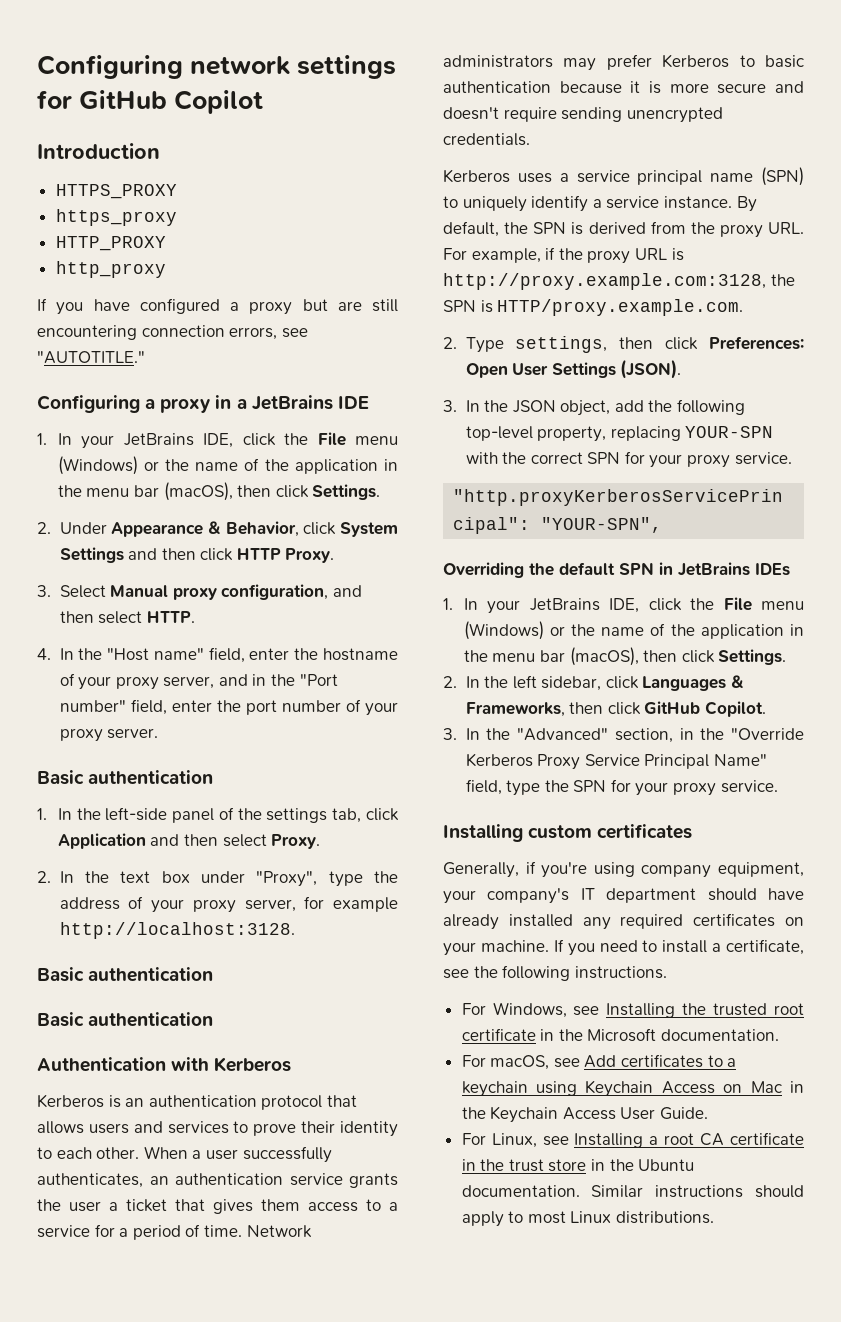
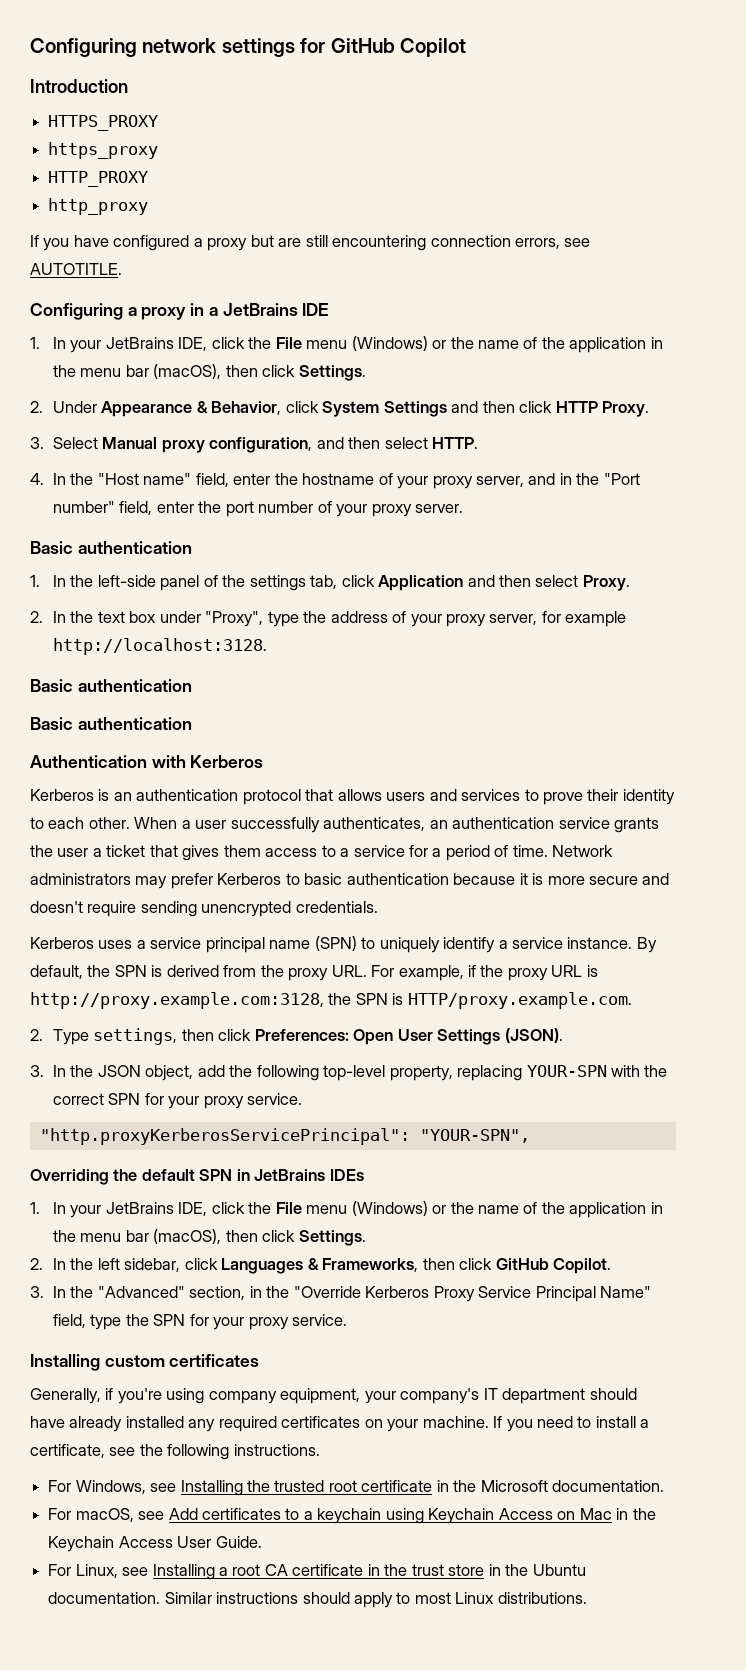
- If you have configured a proxy but are still encountering connection errors, see "AUTOTITLE."
+ If you have configured a proxy but are still encountering connection errors, see AUTOTITLE.

